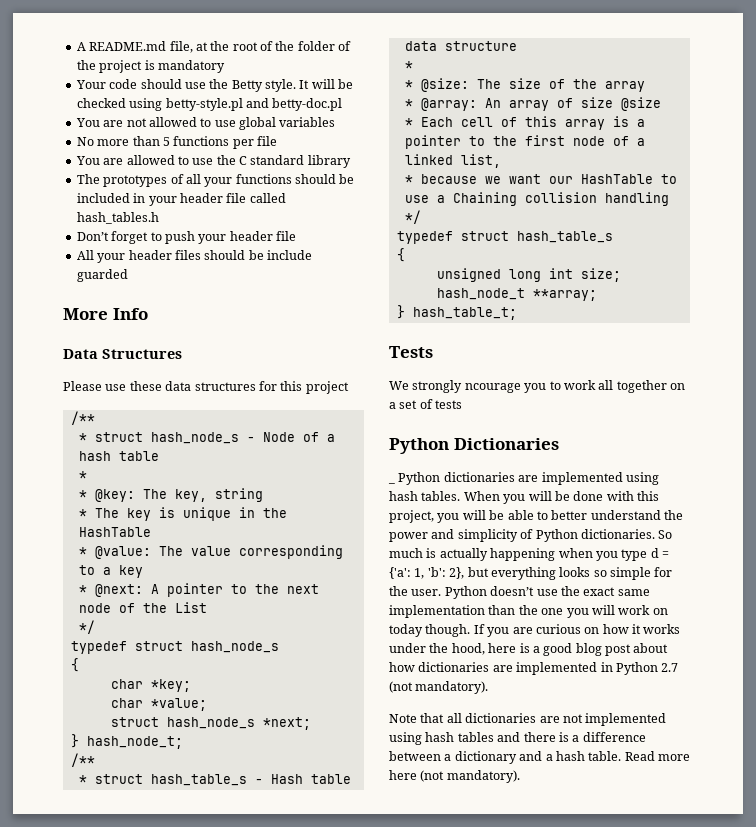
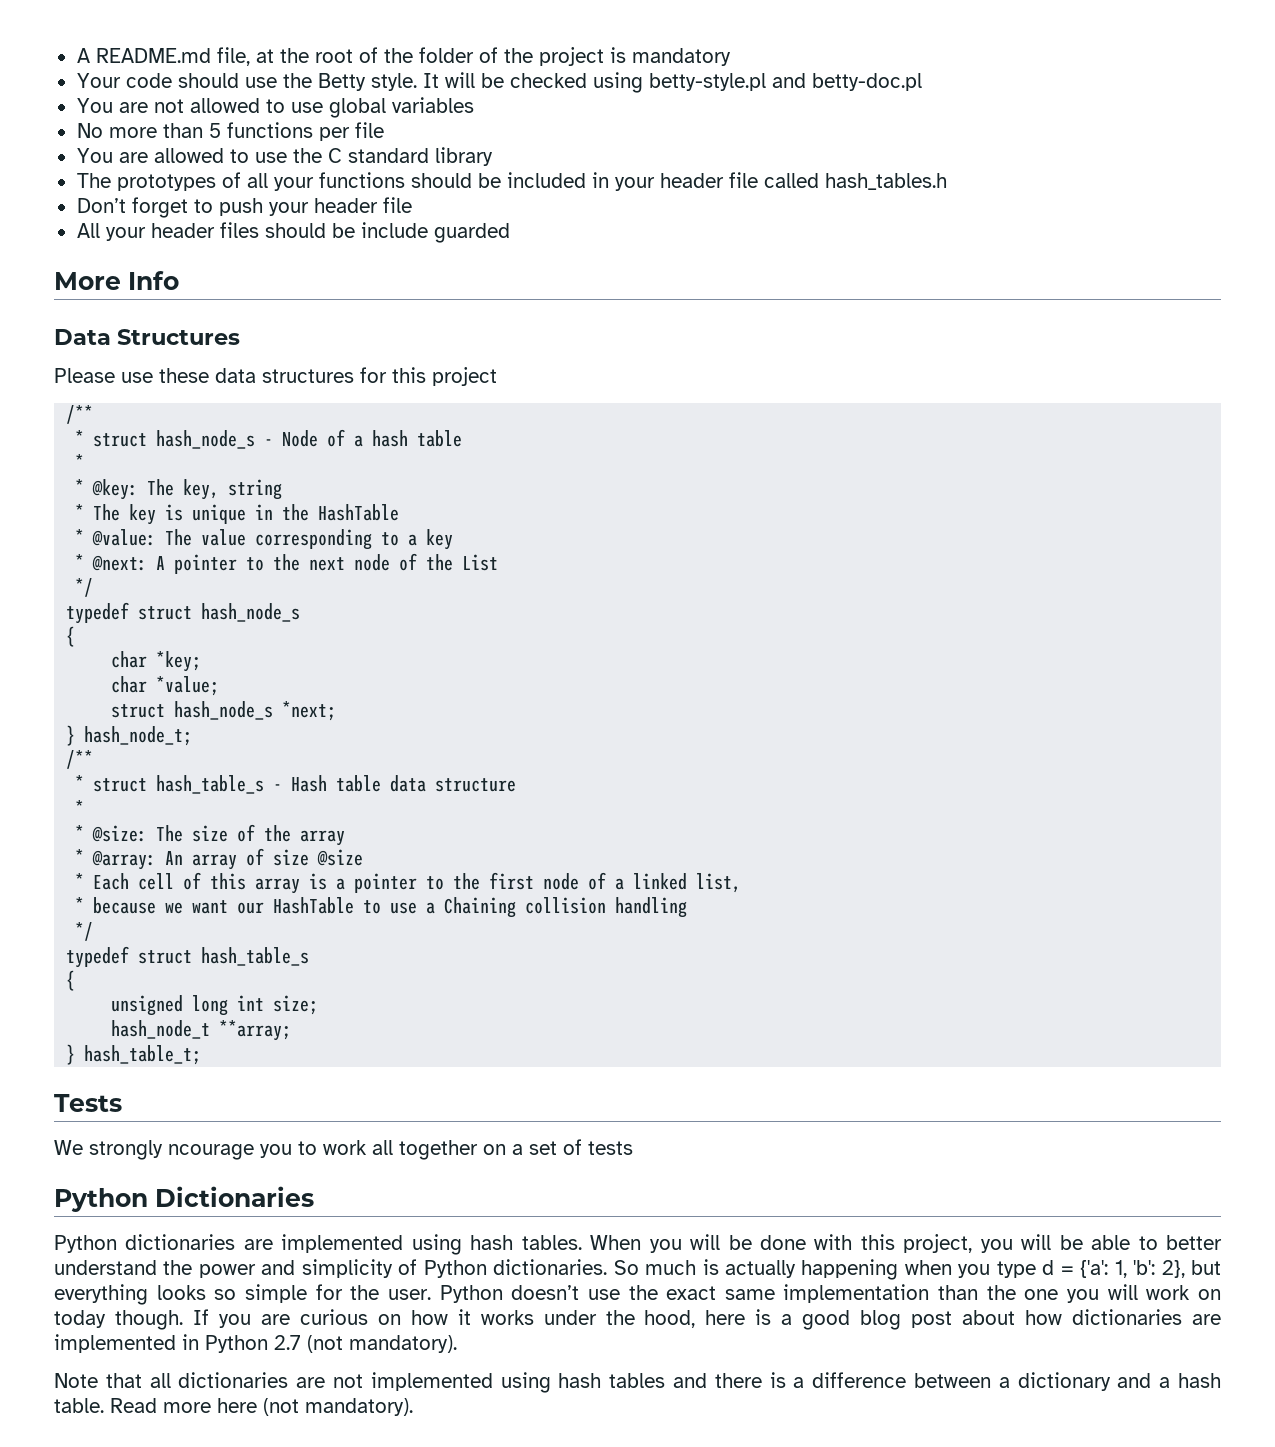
- _ Python dictionaries are implemented using hash tables.
+ Python dictionaries are implemented using hash tables.

